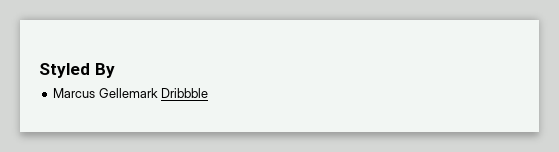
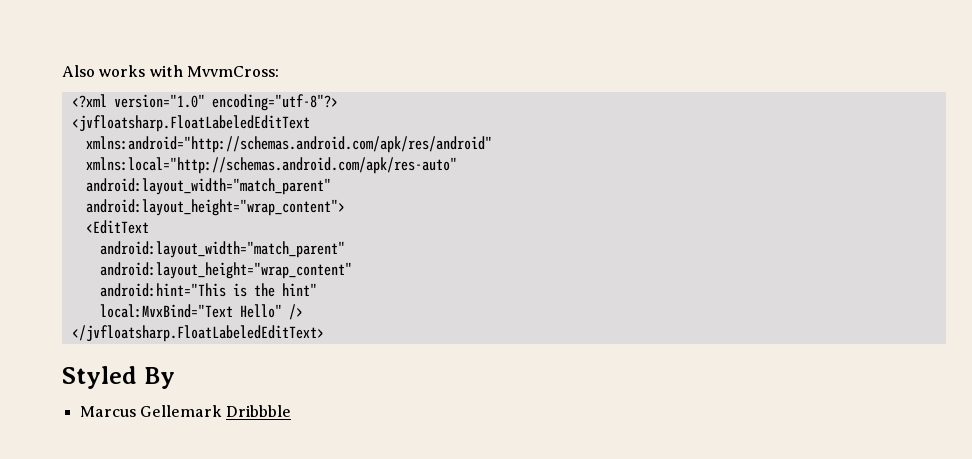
+ Also works with MvvmCross:
+ <?xml version="1.0" encoding="utf-8"?>
+ <jvfloatsharp.FloatLabeledEditText
+ xmlns:android="http://schemas.android.com/apk/res/android"
+ xmlns:local="http://schemas.android.com/apk/res-auto"
+ android:layout_width="match_parent"
+ android:layout_height="wrap_content">
+ <EditText
+ android:layout_width="match_parent"
+ android:layout_height="wrap_content"
+ android:hint="This is the hint"
+ local:MvxBind="Text Hello" />
+ </jvfloatsharp.FloatLabeledEditText>

